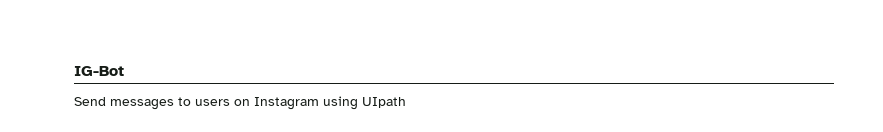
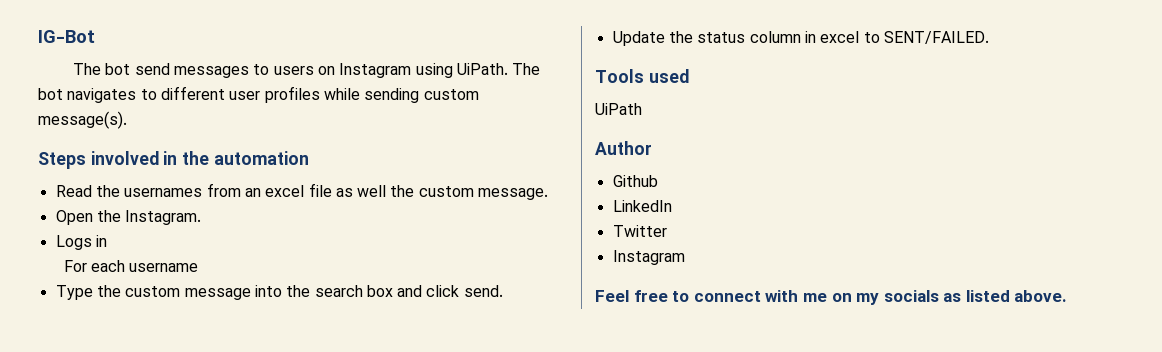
- Send messages to users on Instagram using UIpath
+ The bot send messages to users on Instagram using UiPath. The bot navigates to different user profiles while sending custom message(s).
+ Steps involved in the automation
+ Read the usernames from an excel file as well the custom message.
+ Open the Instagram.
+ Logs in
+ For each username
+ Type the custom message into the search box and click send.
+ Update the status column in excel to SENT/FAILED.
+ Tools used
+ UiPath
+ Author
+ Github
+ LinkedIn
+ Twitter
+ Instagram
+ Feel free to connect with me on my socials as listed above.

